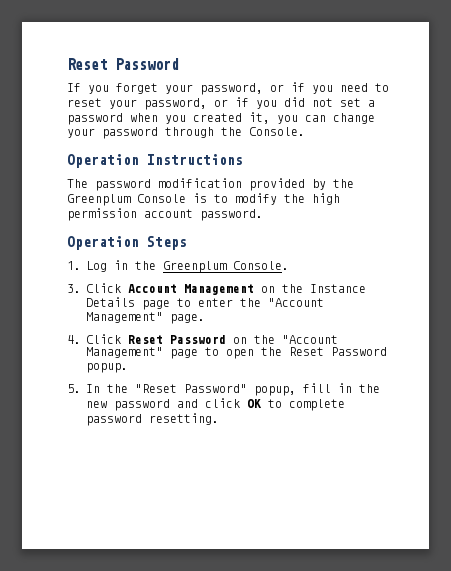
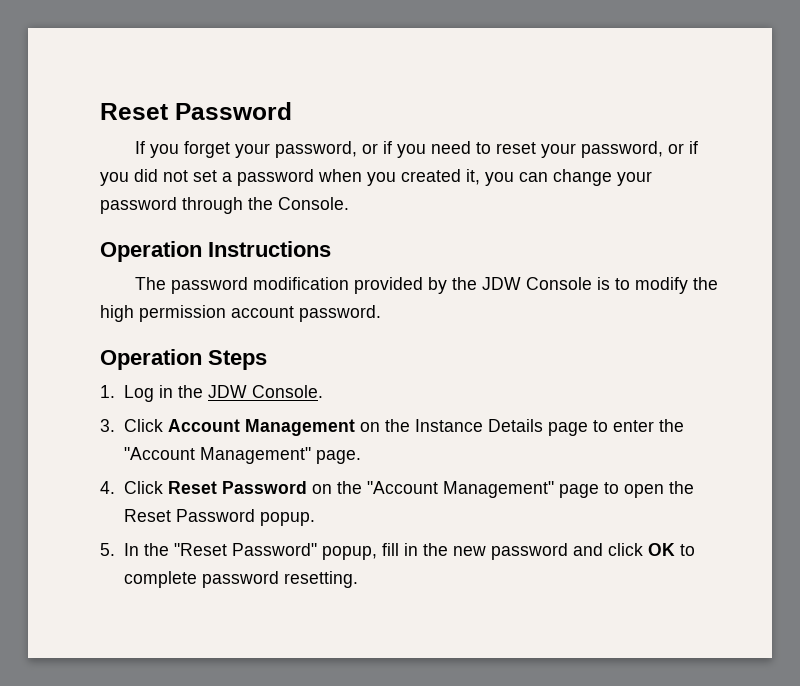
- The password modification provided by the Greenplum Console is to modify the high permission account password.
+ The password modification provided by the JDW Console is to modify the high permission account password.
- 1. Log in the Greenplum Console.
+ 1. Log in the JDW Console.

